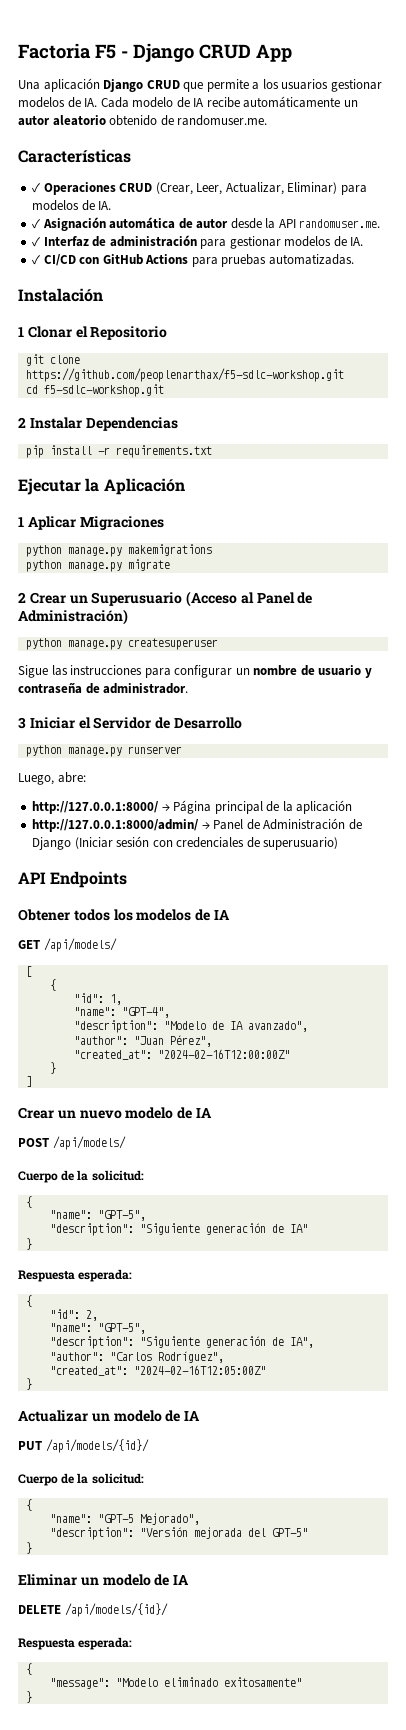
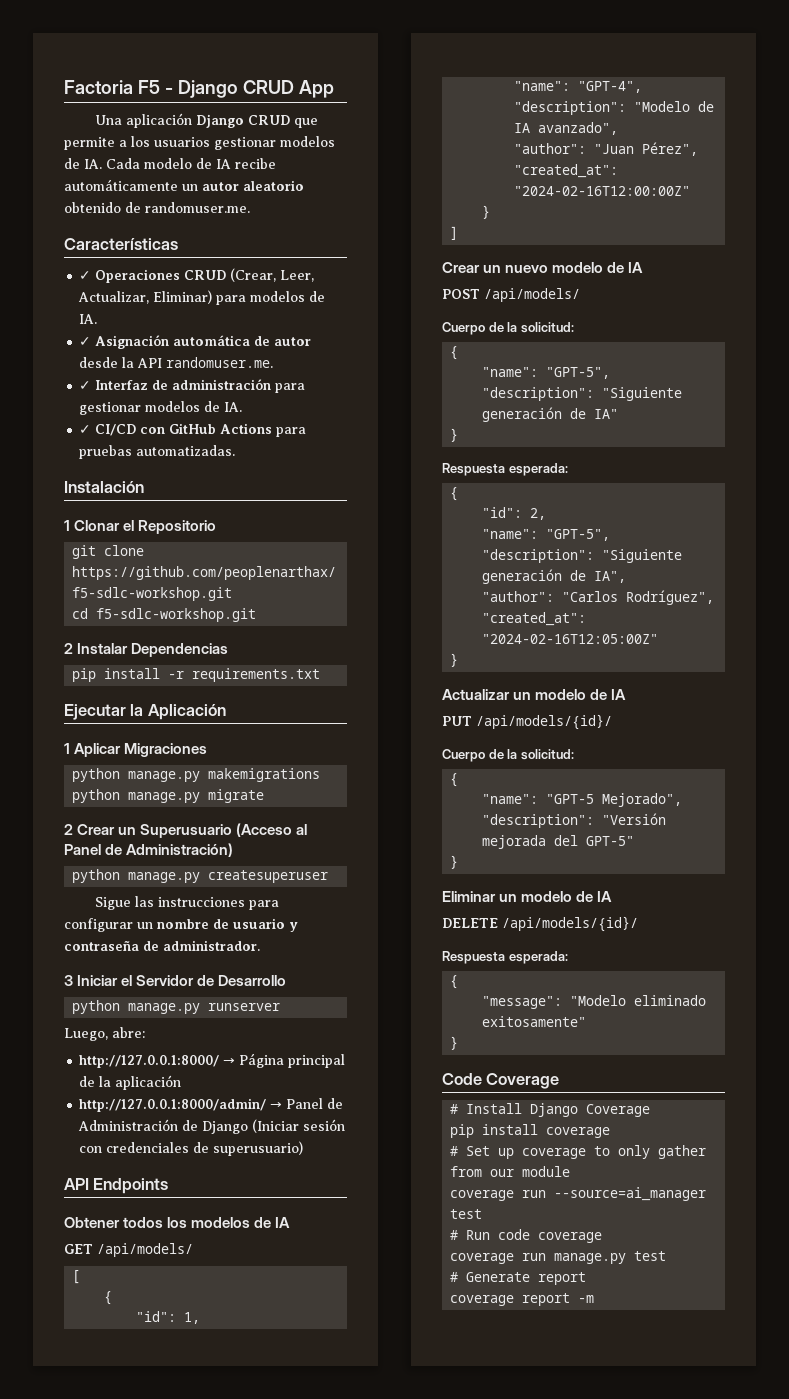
+ Code Coverage
+ # Install Django Coverage
+ pip install coverage
+ # Set up coverage to only gather from our module
+ coverage run --source=ai_manager test
+ # Run code coverage
+ coverage run manage.py test
+ # Generate report
+ coverage report -m

